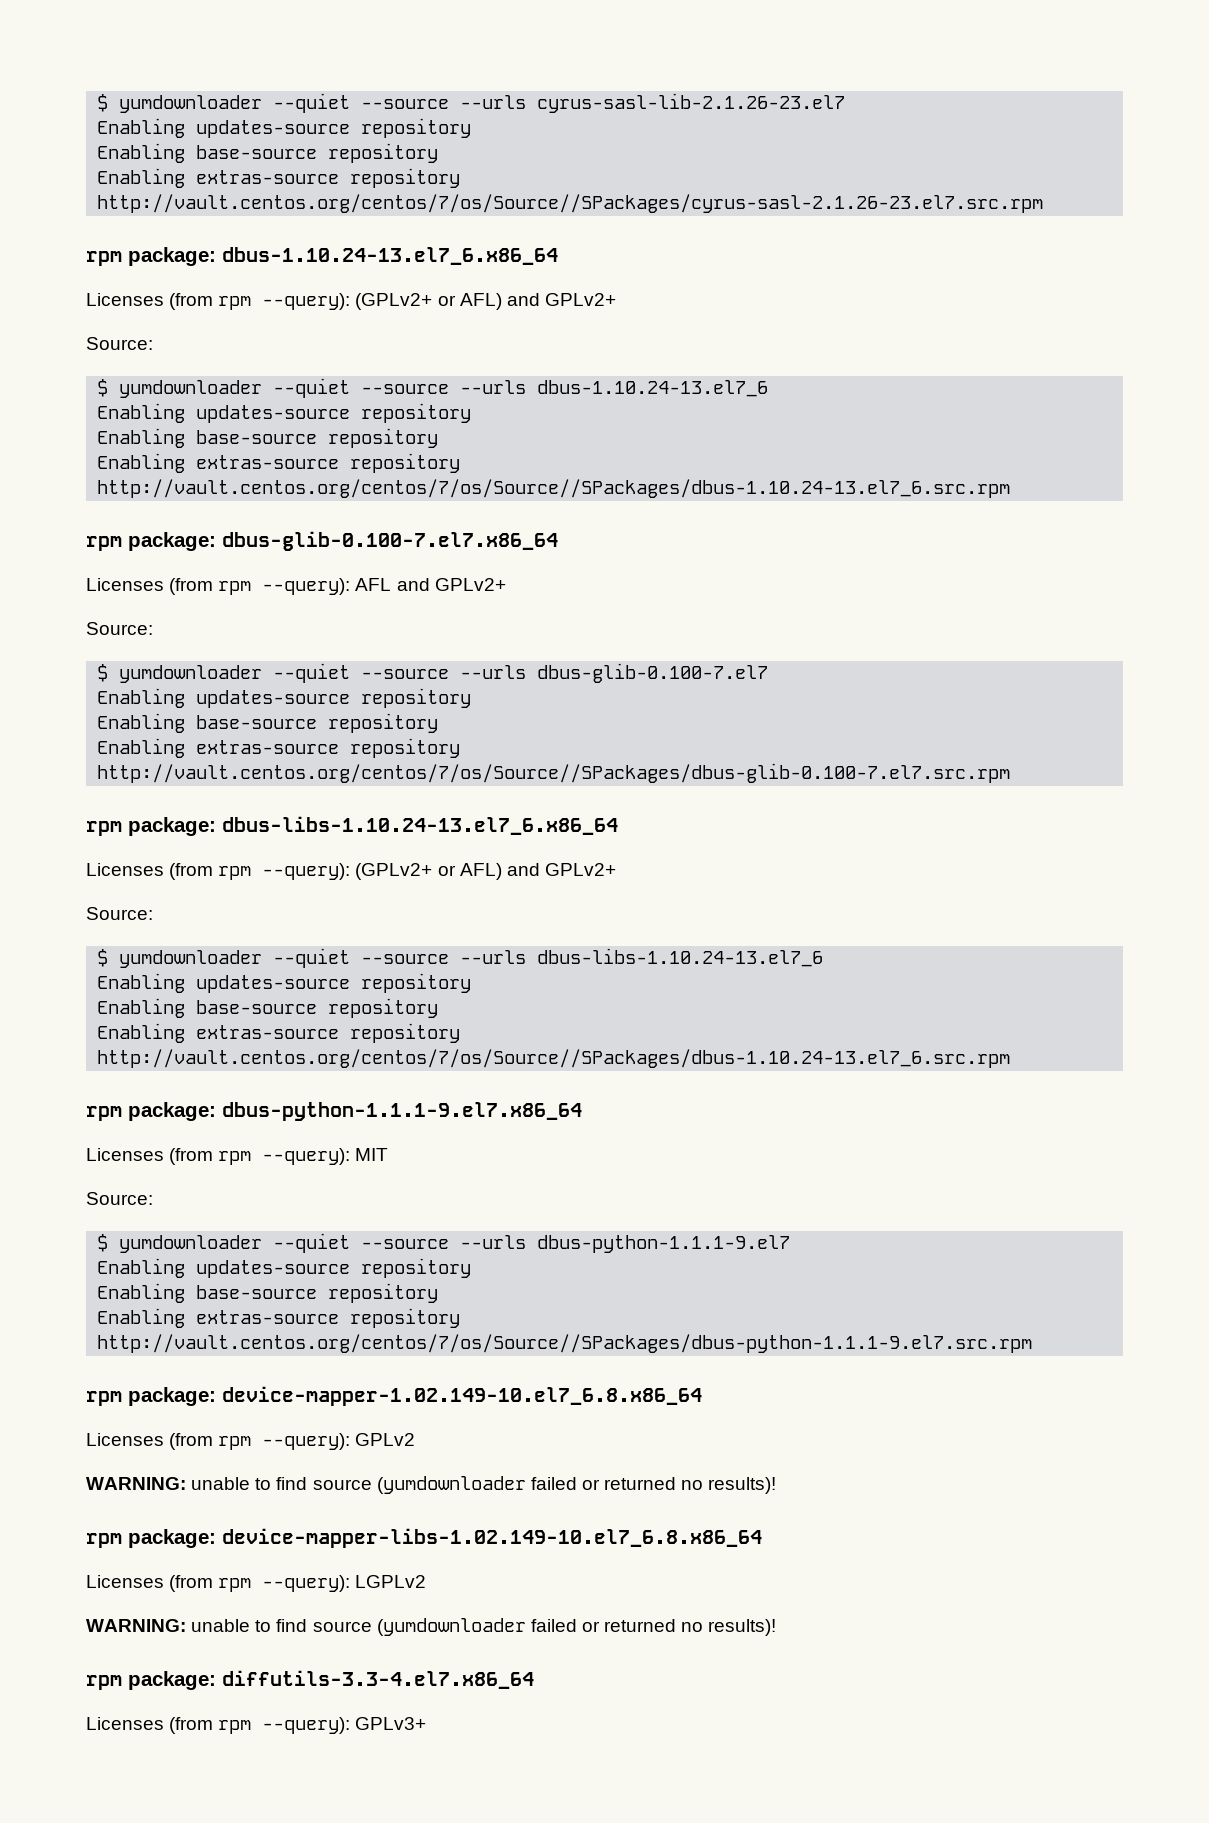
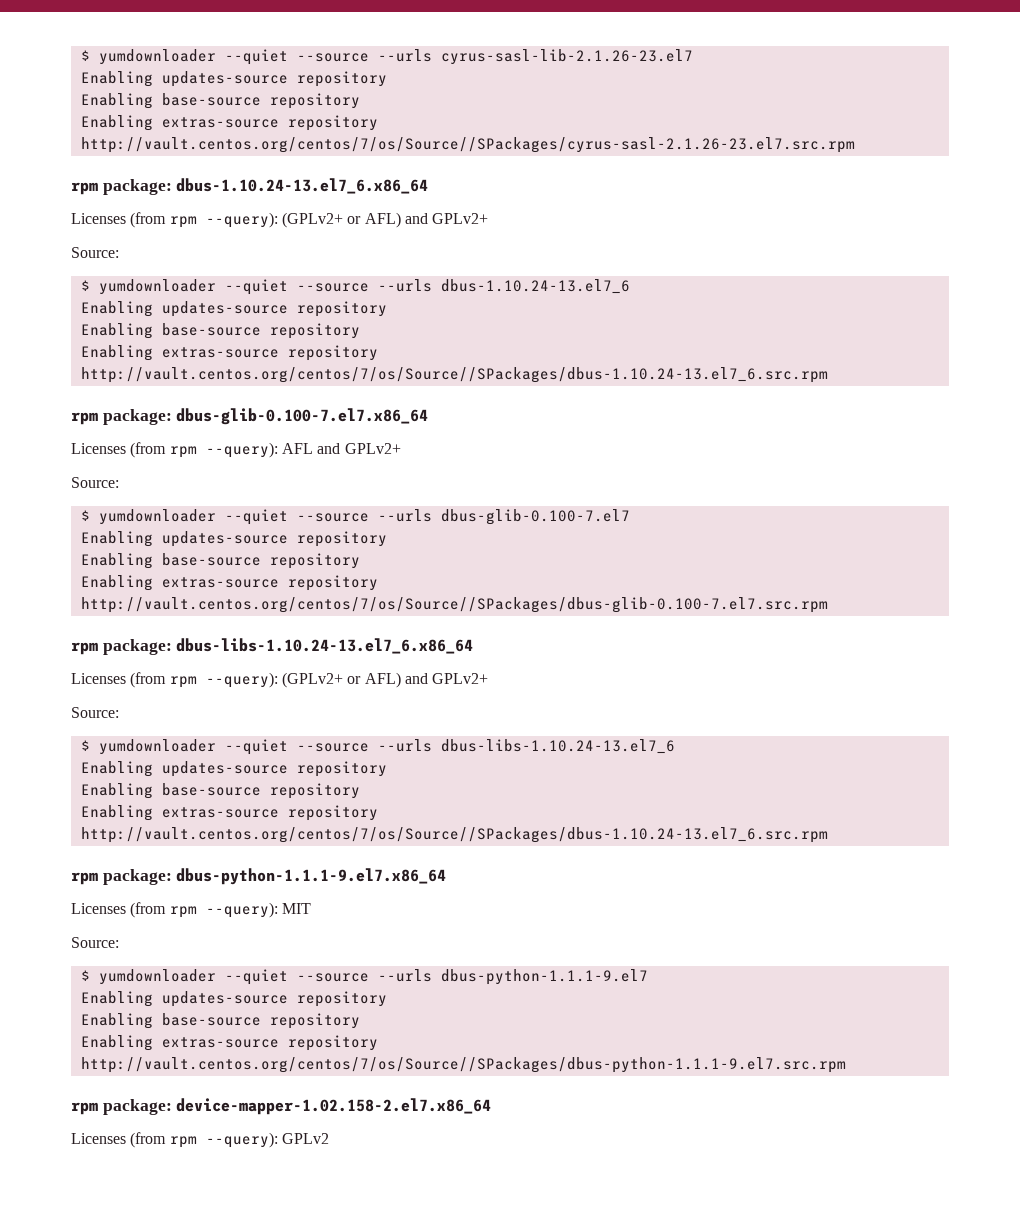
- rpm package: device-mapper-1.02.149-10.el7_6.8.x86_64
+ rpm package: device-mapper-1.02.158-2.el7.x86_64
  Licenses (from rpm --query): GPLv2
- WARNING: unable to find source (yumdownloader failed or returned no results)!
- rpm package: device-mapper-libs-1.02.149-10.el7_6.8.x86_64
- Licenses (from rpm --query): LGPLv2
- WARNING: unable to find source (yumdownloader failed or returned no results)!
- rpm package: diffutils-3.3-4.el7.x86_64
- Licenses (from rpm --query): GPLv3+

